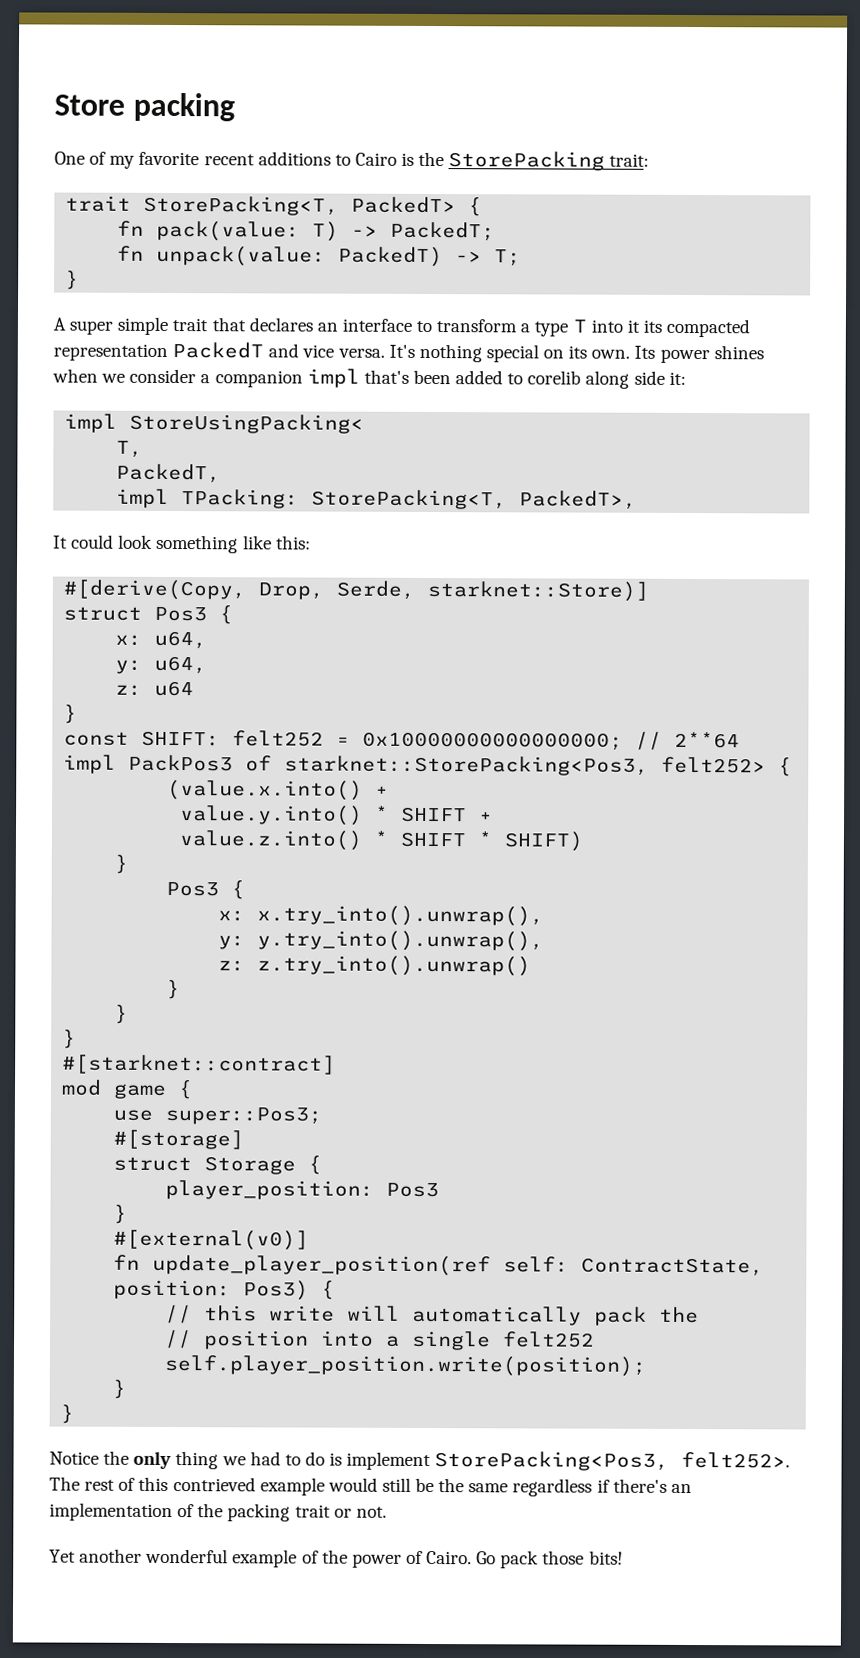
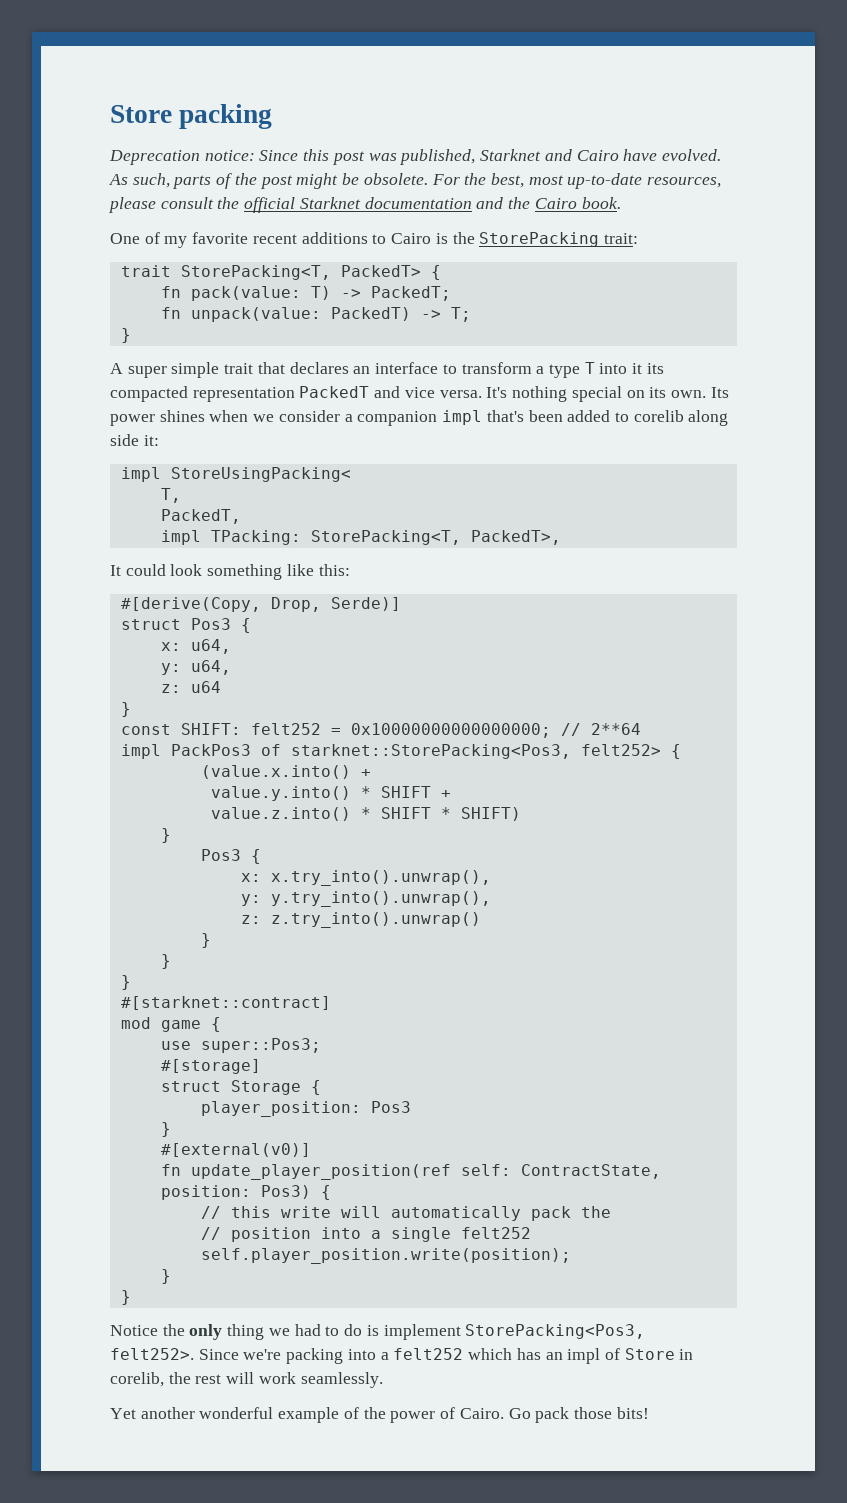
+ Deprecation notice: Since this post was published, Starknet and Cairo have evolved. As such, parts of the post might be obsolete. For the best, most up-to-date resources, please consult the official Starknet documentation and the Cairo book.
- #[derive(Copy, Drop, Serde, starknet::Store)]
+ #[derive(Copy, Drop, Serde)]
- The rest of this contrieved example would still be the same regardless if there's an implementation of the packing trait or not.
+ Since we're packing into a felt252 which has an impl of Store in corelib, the rest will work seamlessly.

